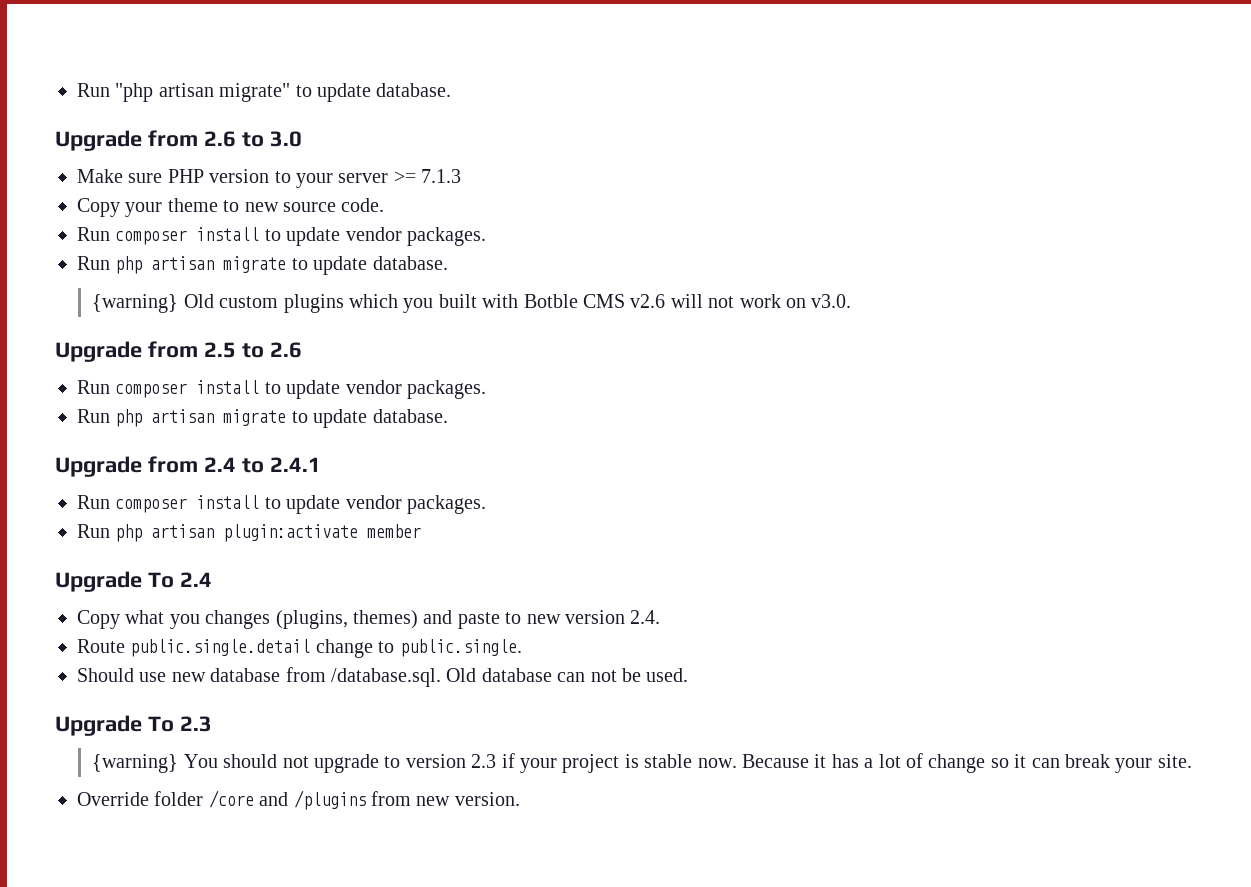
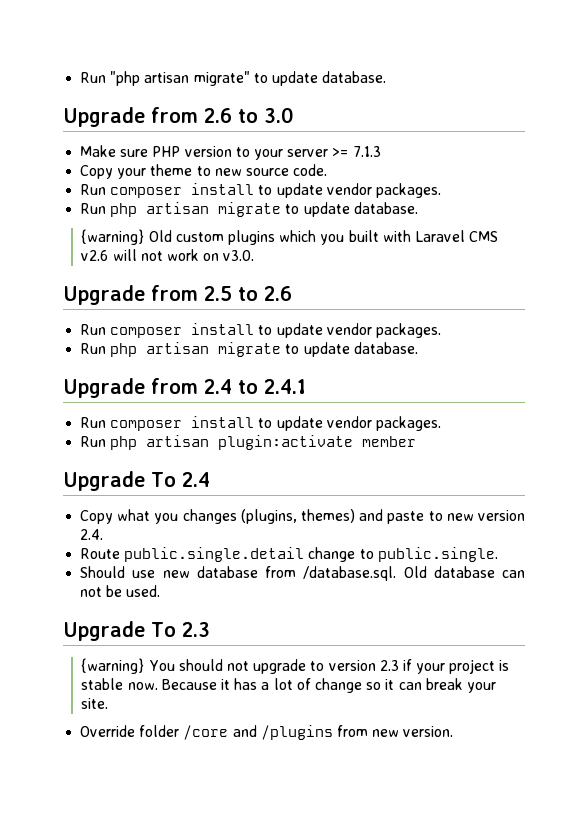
- {warning} Old custom plugins which you built with Botble CMS v2.6 will not work on v3.0.
+ {warning} Old custom plugins which you built with Laravel CMS v2.6 will not work on v3.0.

